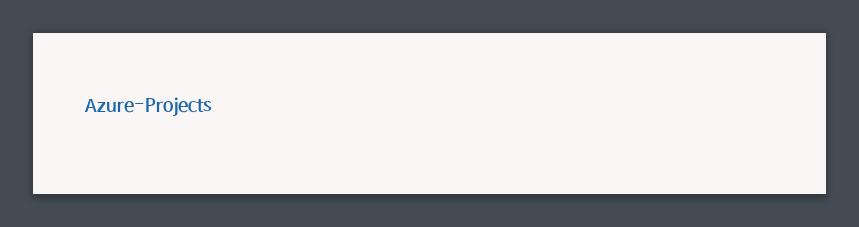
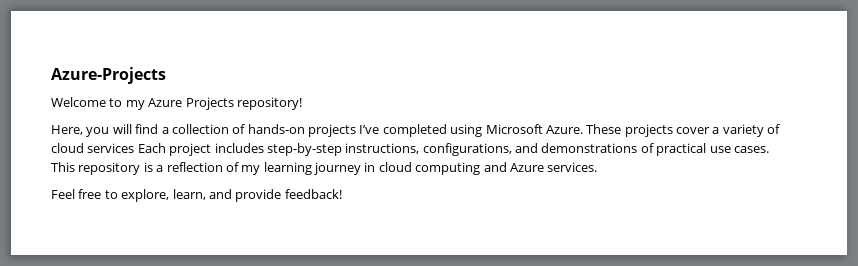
+ Welcome to my Azure Projects repository!
+ Here, you will find a collection of hands-on projects I’ve completed using Microsoft Azure. These projects cover a variety of cloud services Each project includes step-by-step instructions, configurations, and demonstrations of practical use cases. This repository is a reflection of my learning journey in cloud computing and Azure services.
+ Feel free to explore, learn, and provide feedback!

